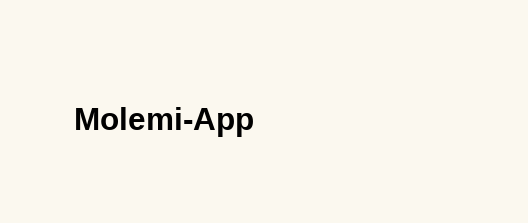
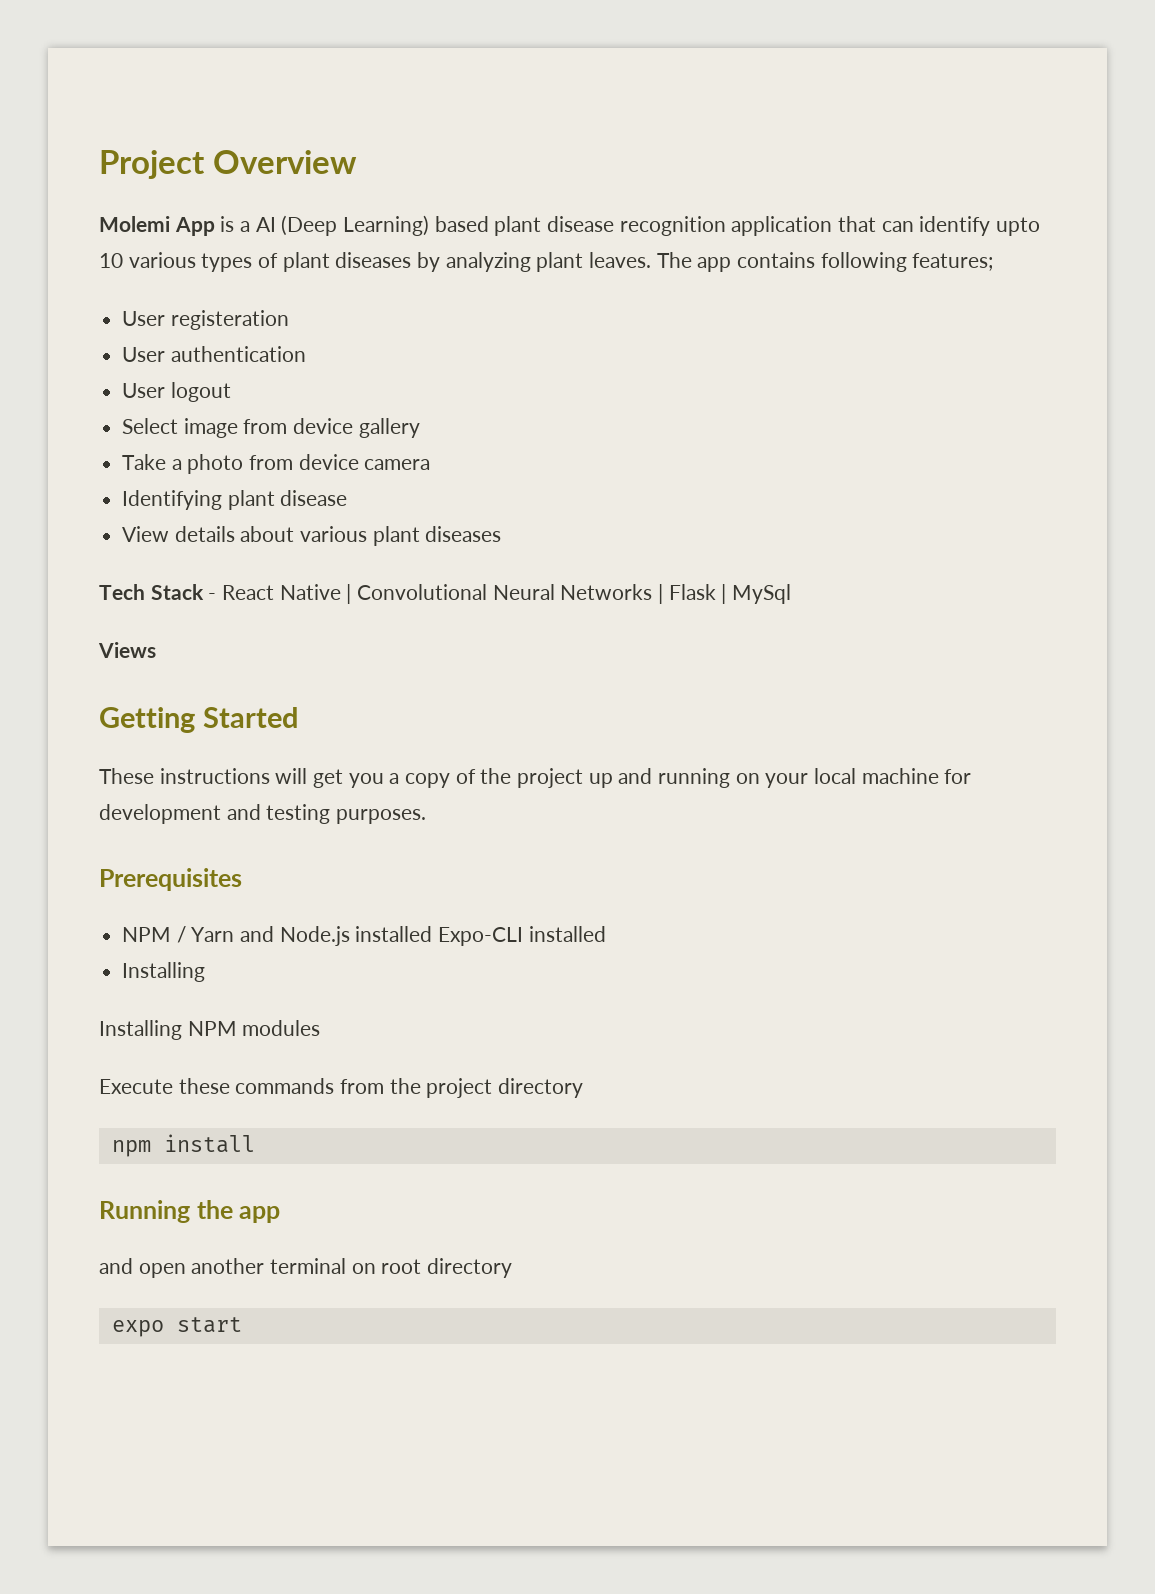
- Molemi-App
+ Project Overview
+ Molemi App is a AI (Deep Learning) based plant disease recognition application that can identify upto 10 various types of plant diseases by analyzing plant leaves. The app contains following features;
+ User registeration
+ User authentication
+ User logout
+ Select image from device gallery
+ Take a photo from device camera
+ Identifying plant disease
+ View details about various plant diseases
+ Tech Stack - React Native | Convolutional Neural Networks | Flask | MySql
+ Views
+ Getting Started
+ These instructions will get you a copy of the project up and running on your local machine for development and testing purposes.
+ Prerequisites
+ NPM / Yarn and Node.js installed Expo-CLI installed
+ Installing
+ Installing NPM modules
+ Execute these commands from the project directory
+ npm install
+ Running the app
+ and open another terminal on root directory
+ expo start

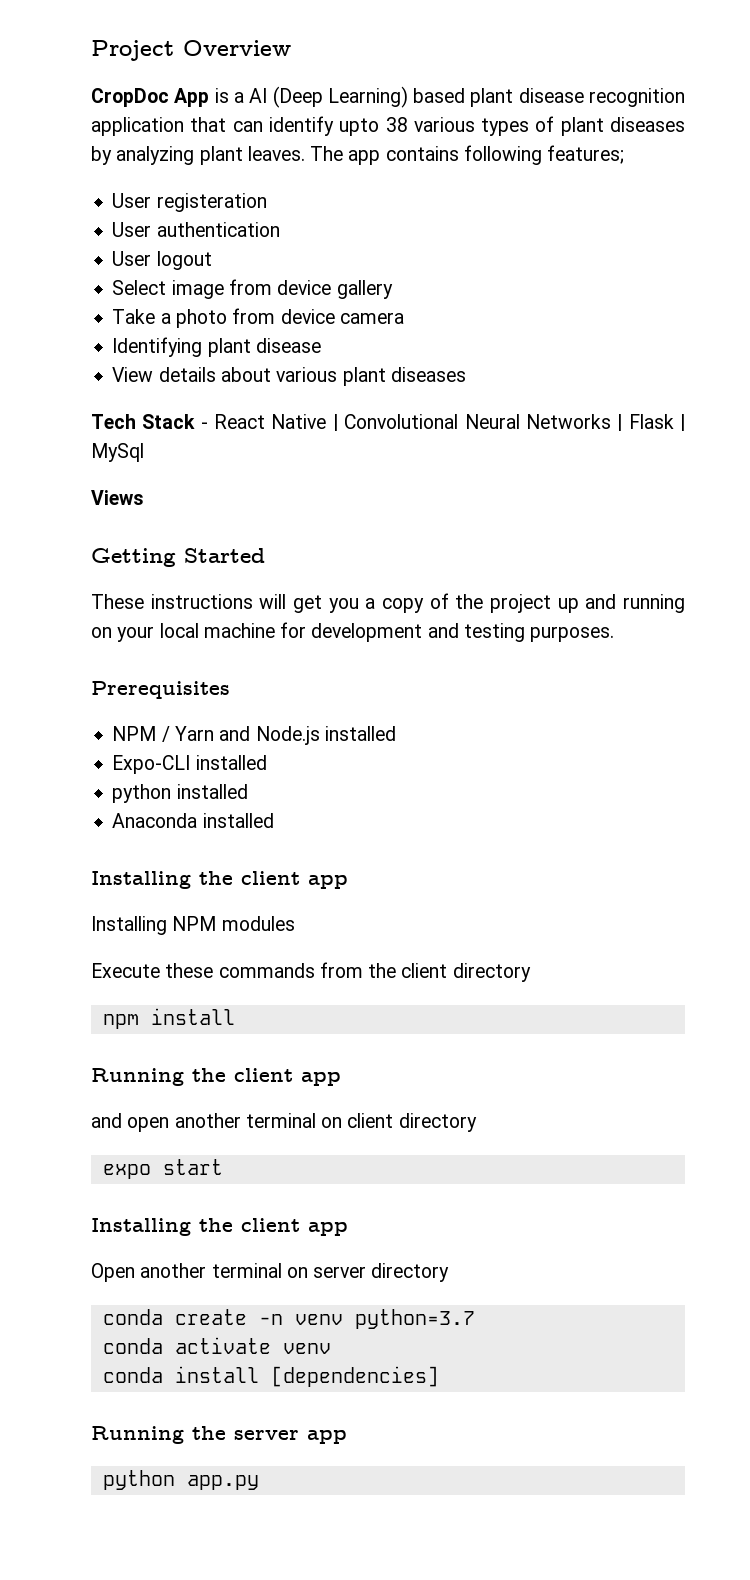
- Molemi App is a AI (Deep Learning) based plant disease recognition application that can identify upto 10 various types of plant diseases by analyzing plant leaves.
+ CropDoc App is a AI (Deep Learning) based plant disease recognition application that can identify upto 38 various types of plant diseases by analyzing plant leaves.
- NPM / Yarn and Node.js installed Expo-CLI installed
- Installing
+ NPM / Yarn and Node.js installed
+ Expo-CLI installed
+ python installed
+ Anaconda installed
+ Installing the client app
- Execute these commands from the project directory
+ Execute these commands from the client directory
- Running the app
+ Running the client app
- and open another terminal on root directory
+ and open another terminal on client directory
  expo start
+ Installing the client app
+ Open another terminal on server directory
+ conda create -n venv python=3.7
+ conda activate venv
+ conda install [dependencies]
+ Running the server app
+ python app.py

